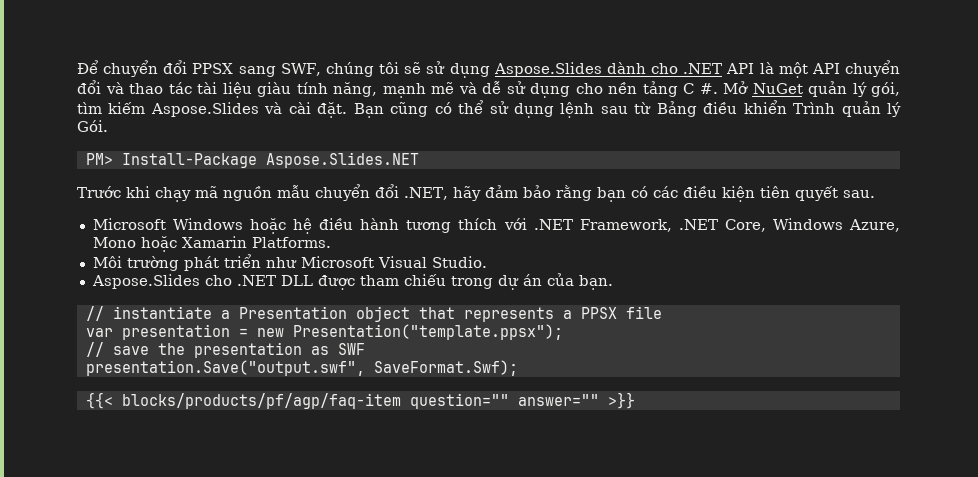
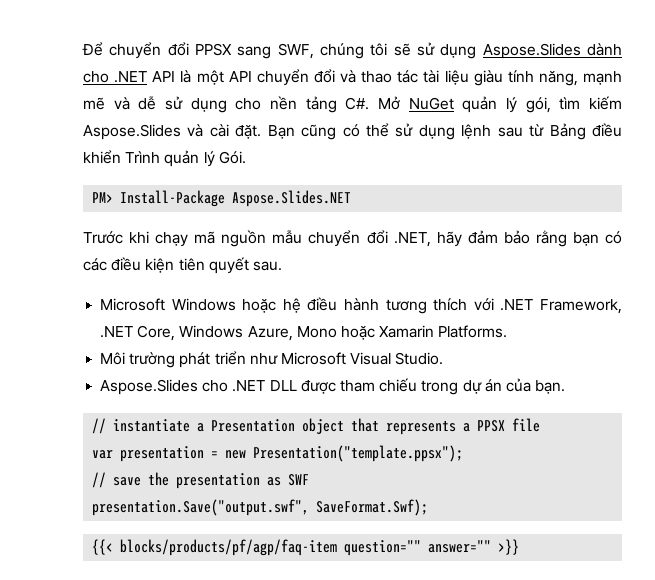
- Để chuyển đổi PPSX sang SWF, chúng tôi sẽ sử dụng Aspose.Slides dành cho .NET API là một API chuyển đổi và thao tác tài liệu giàu tính năng, mạnh mẽ và dễ sử dụng cho nền tảng C #. Mở NuGet quản lý gói, tìm kiếm Aspose.Slides và cài đặt.
+ Để chuyển đổi PPSX sang SWF, chúng tôi sẽ sử dụng Aspose.Slides dành cho .NET API là một API chuyển đổi và thao tác tài liệu giàu tính năng, mạnh mẽ và dễ sử dụng cho nền tảng C#. Mở NuGet quản lý gói, tìm kiếm Aspose.Slides và cài đặt.

